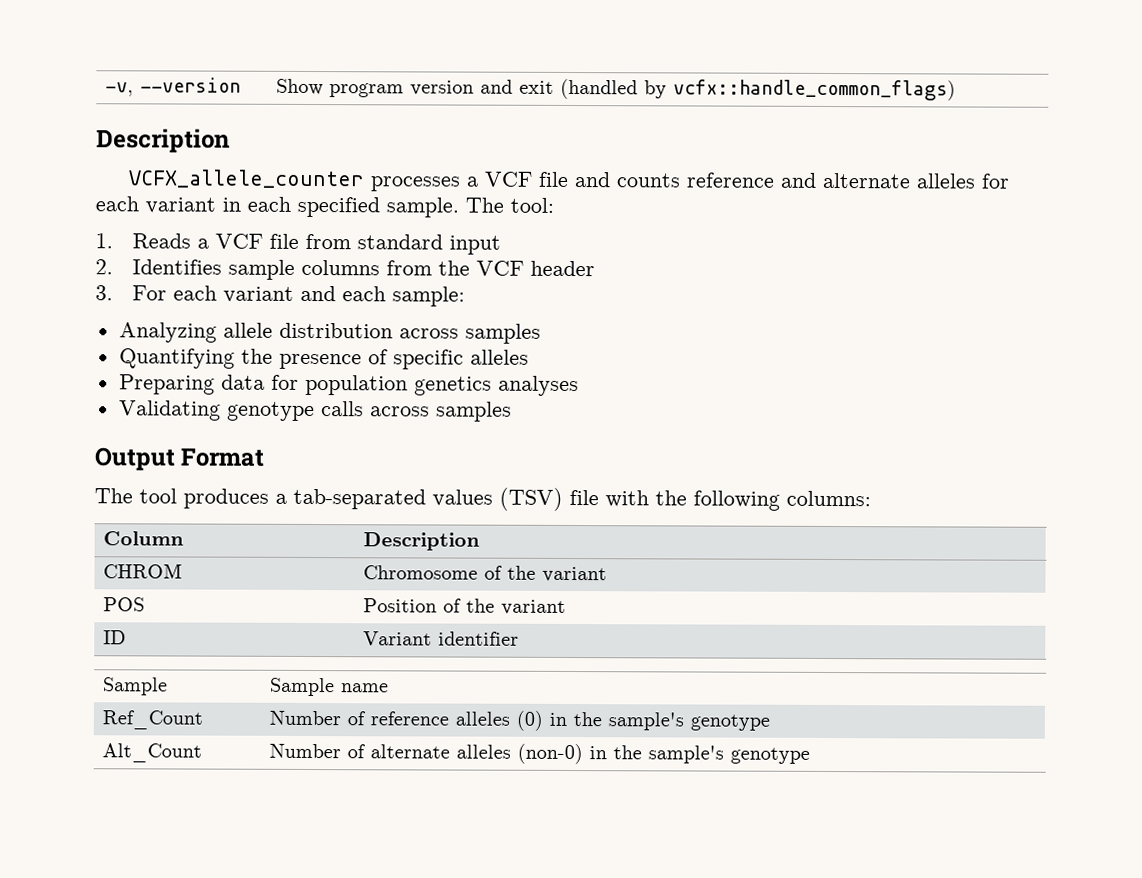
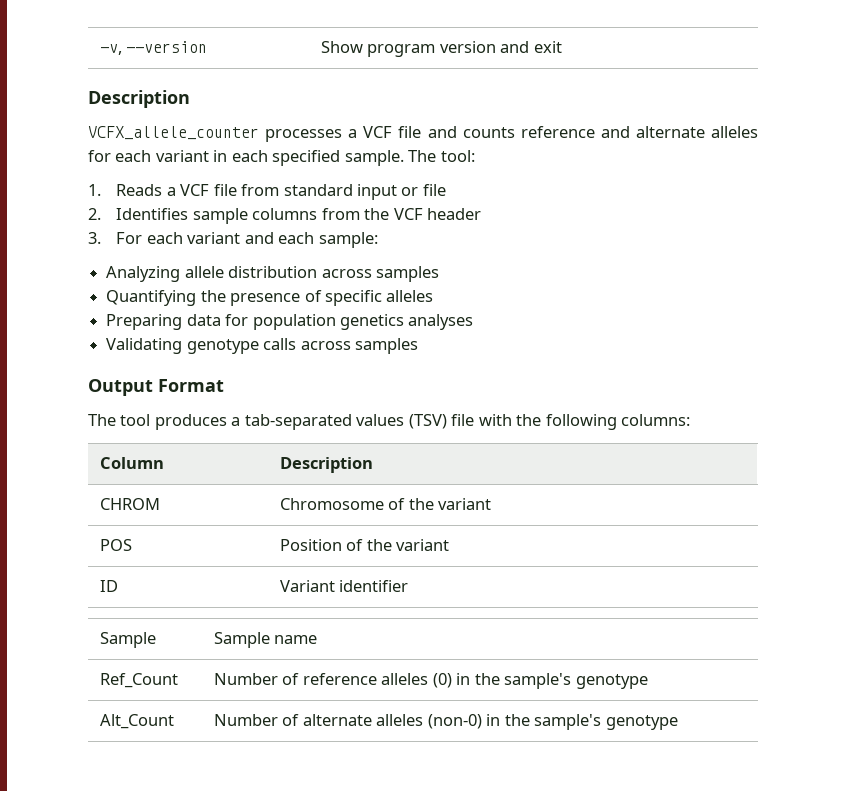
- -v, --version | Show program version and exit (handled by vcfx::handle_common_flags)
+ -v, --version | Show program version and exit
- 1. Reads a VCF file from standard input
+ 1. Reads a VCF file from standard input or file

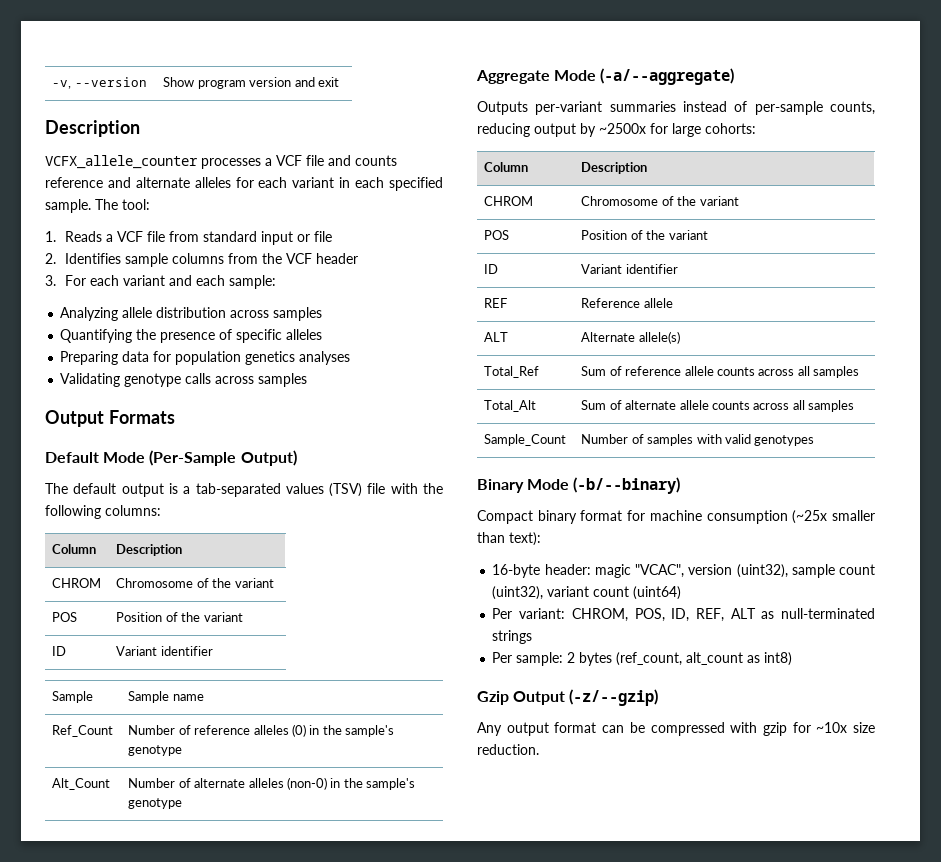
- Output Format
- The tool produces a tab-separated values (TSV) file with the following columns:
+ Output Formats
+ Default Mode (Per-Sample Output)
+ The default output is a tab-separated values (TSV) file with the following columns:
+ Aggregate Mode (-a/--aggregate)
+ Outputs per-variant summaries instead of per-sample counts, reducing output by ~2500x for large cohorts:
+ Column | Description
+ CHROM | Chromosome of the variant
+ POS | Position of the variant
+ ID | Variant identifier
+ REF | Reference allele
+ ALT | Alternate allele(s)
+ Total_Ref | Sum of reference allele counts across all samples
+ Total_Alt | Sum of alternate allele counts across all samples
+ Sample_Count | Number of samples with valid genotypes
+ Binary Mode (-b/--binary)
+ Compact binary format for machine consumption (~25x smaller than text):
+ 16-byte header: magic "VCAC", version (uint32), sample count (uint32), variant count (uint64)
+ Per variant: CHROM, POS, ID, REF, ALT as null-terminated strings
+ Per sample: 2 bytes (ref_count, alt_count as int8)
+ Gzip Output (-z/--gzip)
+ Any output format can be compressed with gzip for ~10x size reduction.

